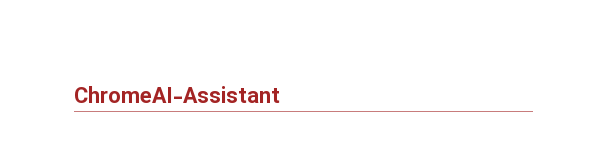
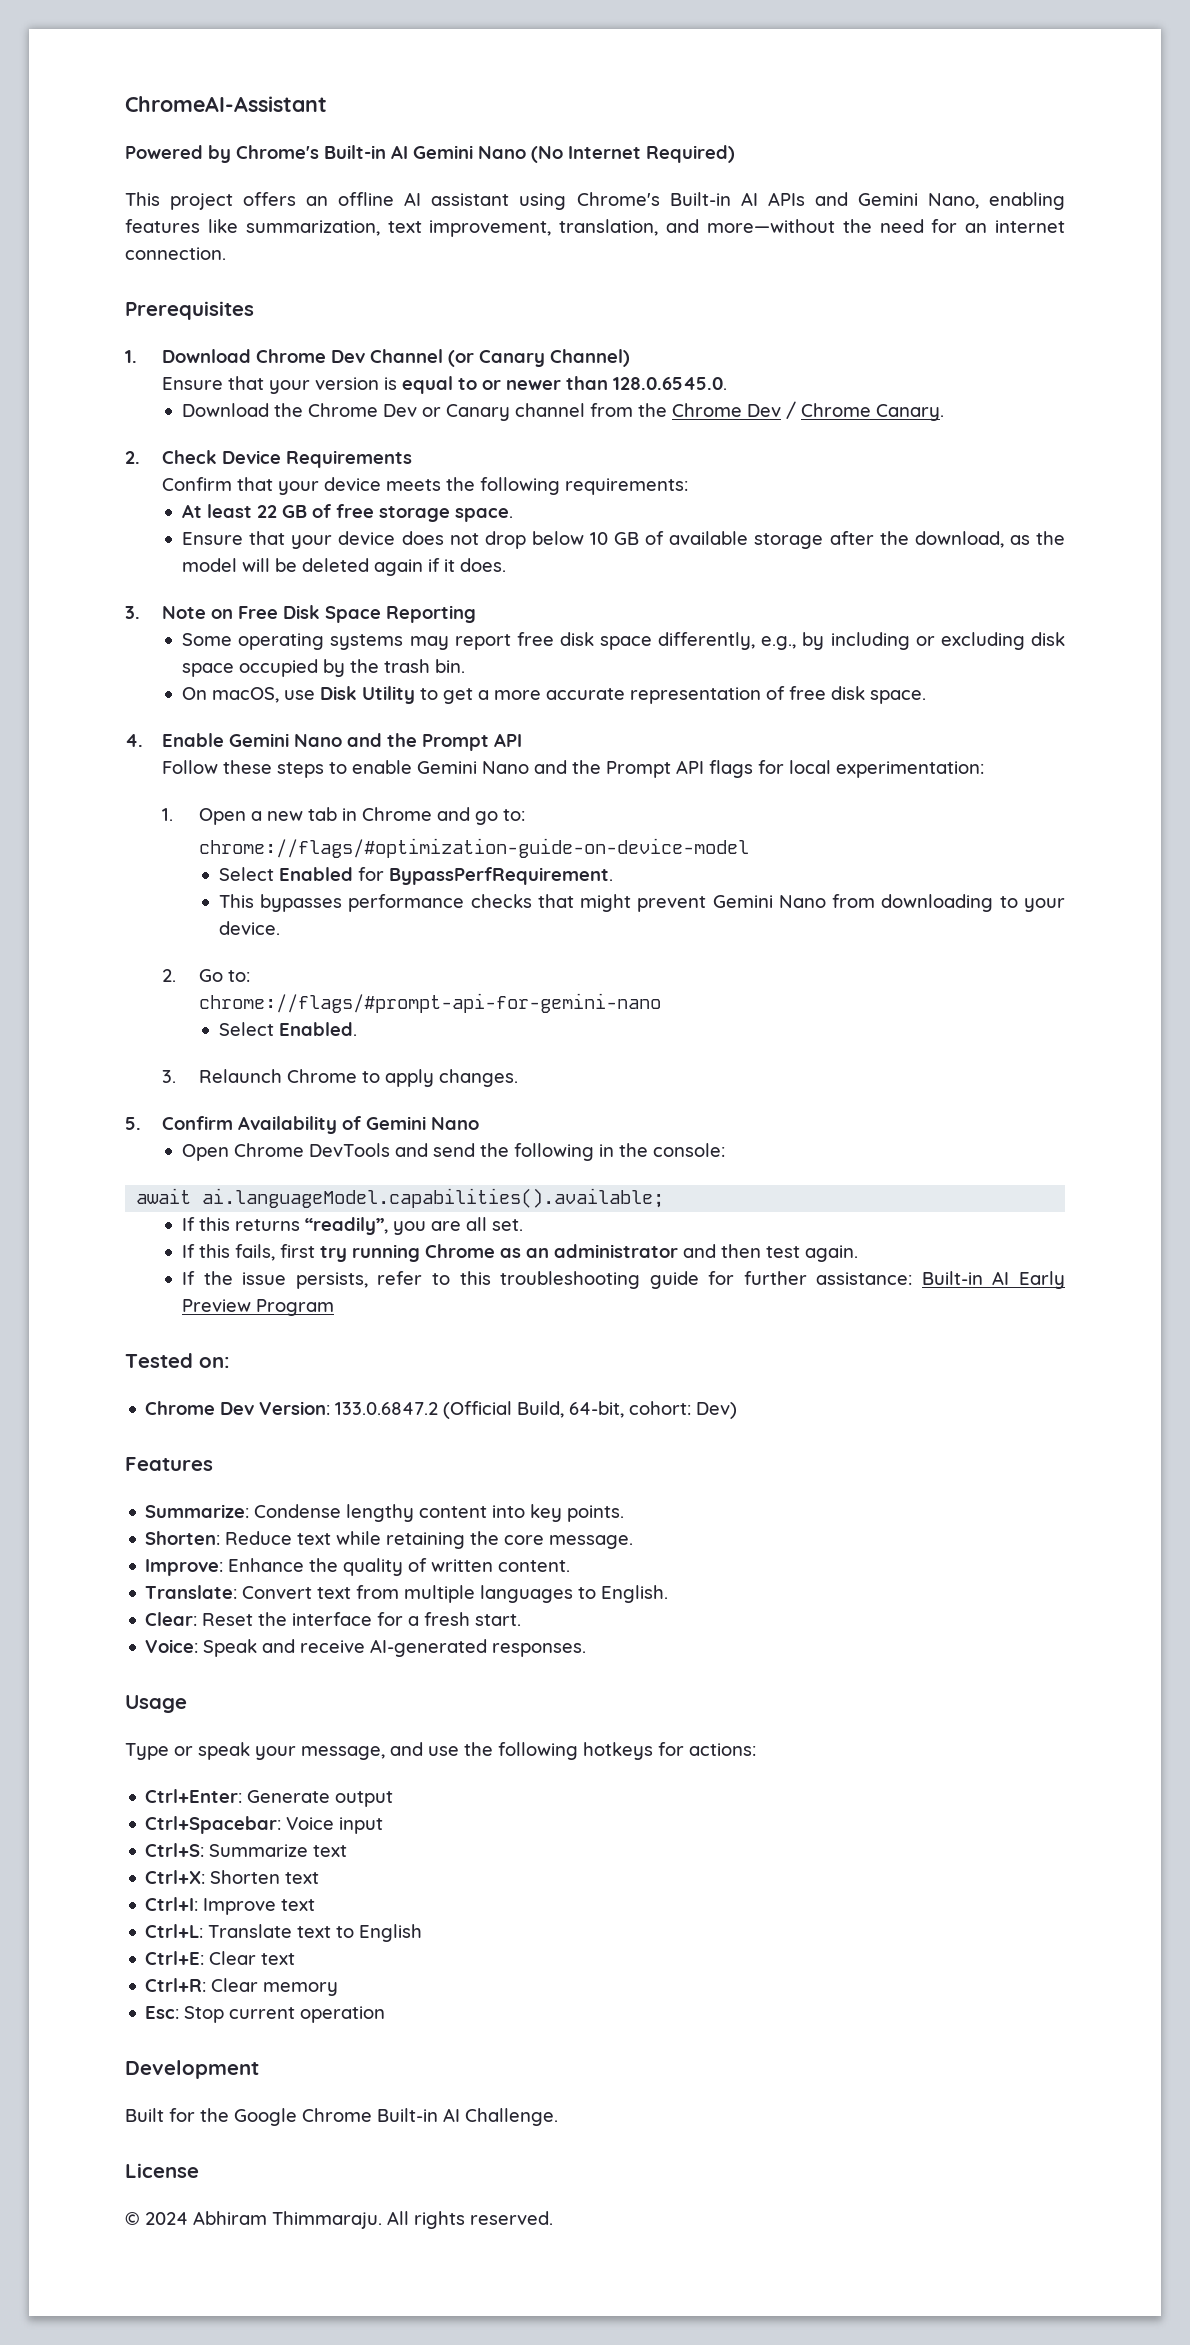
+ Powered by Chrome's Built-in AI Gemini Nano (No Internet Required)
+ This project offers an offline AI assistant using Chrome's Built-in AI APIs and Gemini Nano, enabling features like summarization, text improvement, translation, and more—without the need for an internet connection.
+ Prerequisites
+ 1. Download Chrome Dev Channel (or Canary Channel)
+ Ensure that your version is equal to or newer than 128.0.6545.0.
+ Download the Chrome Dev or Canary channel from the Chrome Dev / Chrome Canary.
+ 2. Check Device Requirements
+ Confirm that your device meets the following requirements:
+ At least 22 GB of free storage space.
+ Ensure that your device does not drop below 10 GB of available storage after the download, as the model will be deleted again if it does.
+ 3. Note on Free Disk Space Reporting
+ Some operating systems may report free disk space differently, e.g., by including or excluding disk space occupied by the trash bin.
+ On macOS, use Disk Utility to get a more accurate representation of free disk space.
+ 4. Enable Gemini Nano and the Prompt API
+ Follow these steps to enable Gemini Nano and the Prompt API flags for local experimentation:
+ 1. Open a new tab in Chrome and go to:
+ chrome://flags/#optimization-guide-on-device-model
+ Select Enabled for BypassPerfRequirement.
+ This bypasses performance checks that might prevent Gemini Nano from downloading to your device.
+ 2. Go to:
+ chrome://flags/#prompt-api-for-gemini-nano
+ Select Enabled.
+ 3. Relaunch Chrome to apply changes.
+ 5. Confirm Availability of Gemini Nano
+ Open Chrome DevTools and send the following in the console:
+ await ai.languageModel.capabilities().available;
+ If this returns “readily”, you are all set.
+ If this fails, first try running Chrome as an administrator and then test again.
+ If the issue persists, refer to this troubleshooting guide for further assistance: Built-in AI Early Preview Program
+ Tested on:
+ Chrome Dev Version: 133.0.6847.2 (Official Build, 64-bit, cohort: Dev)
+ Features
+ Summarize: Condense lengthy content into key points.
+ Shorten: Reduce text while retaining the core message.
+ Improve: Enhance the quality of written content.
+ Translate: Convert text from multiple languages to English.
+ Clear: Reset the interface for a fresh start.
+ Voice: Speak and receive AI-generated responses.
+ Usage
+ Type or speak your message, and use the following hotkeys for actions:
+ Ctrl+Enter: Generate output
+ Ctrl+Spacebar: Voice input
+ Ctrl+S: Summarize text
+ Ctrl+X: Shorten text
+ Ctrl+I: Improve text
+ Ctrl+L: Translate text to English
+ Ctrl+E: Clear text
+ Ctrl+R: Clear memory
+ Esc: Stop current operation
+ Development
+ Built for the Google Chrome Built-in AI Challenge.
+ License
+ © 2024 Abhiram Thimmaraju. All rights reserved.

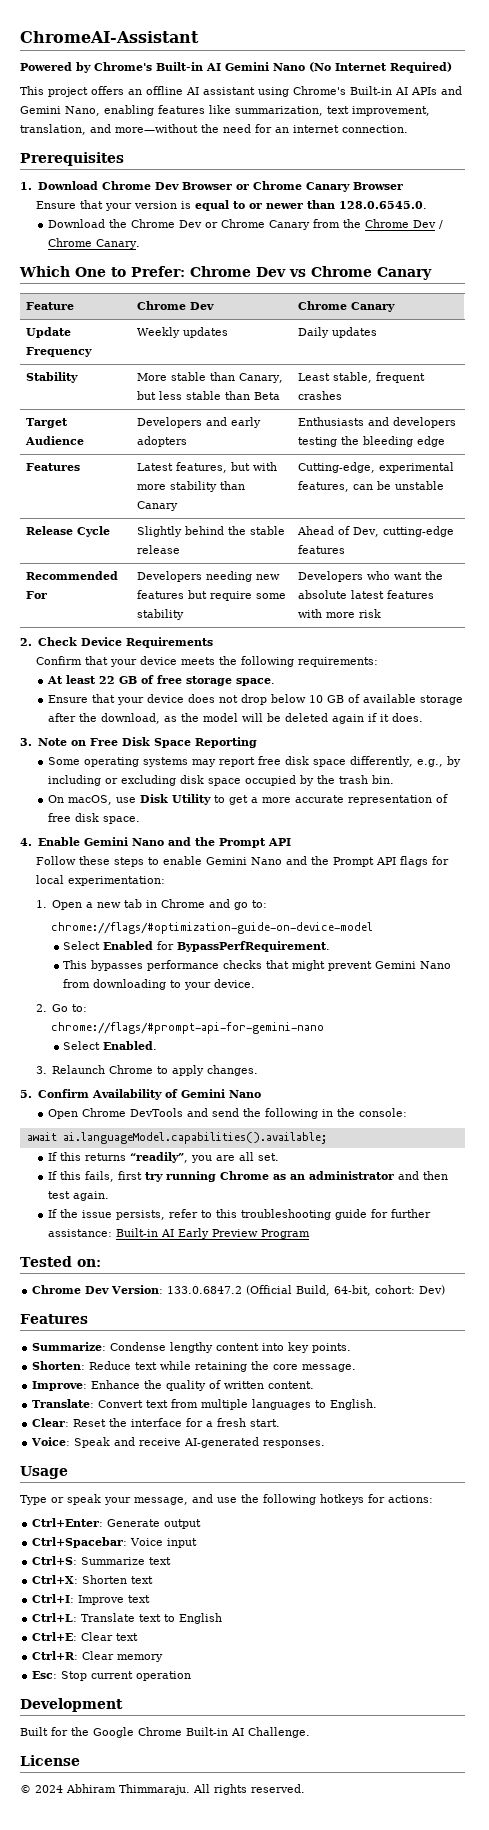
- 1. Download Chrome Dev Channel (or Canary Channel)
+ 1. Download Chrome Dev Browser or Chrome Canary Browser
- Download the Chrome Dev or Canary channel from the Chrome Dev / Chrome Canary.
+ Download the Chrome Dev or Chrome Canary from the Chrome Dev / Chrome Canary.
+ Which One to Prefer: Chrome Dev vs Chrome Canary
+ Feature | Chrome Dev | Chrome Canary
+ Update Frequency | Weekly updates | Daily updates
+ Stability | More stable than Canary, but less stable than Beta | Least stable, frequent crashes
+ Target Audience | Developers and early adopters | Enthusiasts and developers testing the bleeding edge
+ Features | Latest features, but with more stability than Canary | Cutting-edge, experimental features, can be unstable
+ Release Cycle | Slightly behind the stable release | Ahead of Dev, cutting-edge features
+ Recommended For | Developers needing new features but require some stability | Developers who want the absolute latest features with more risk

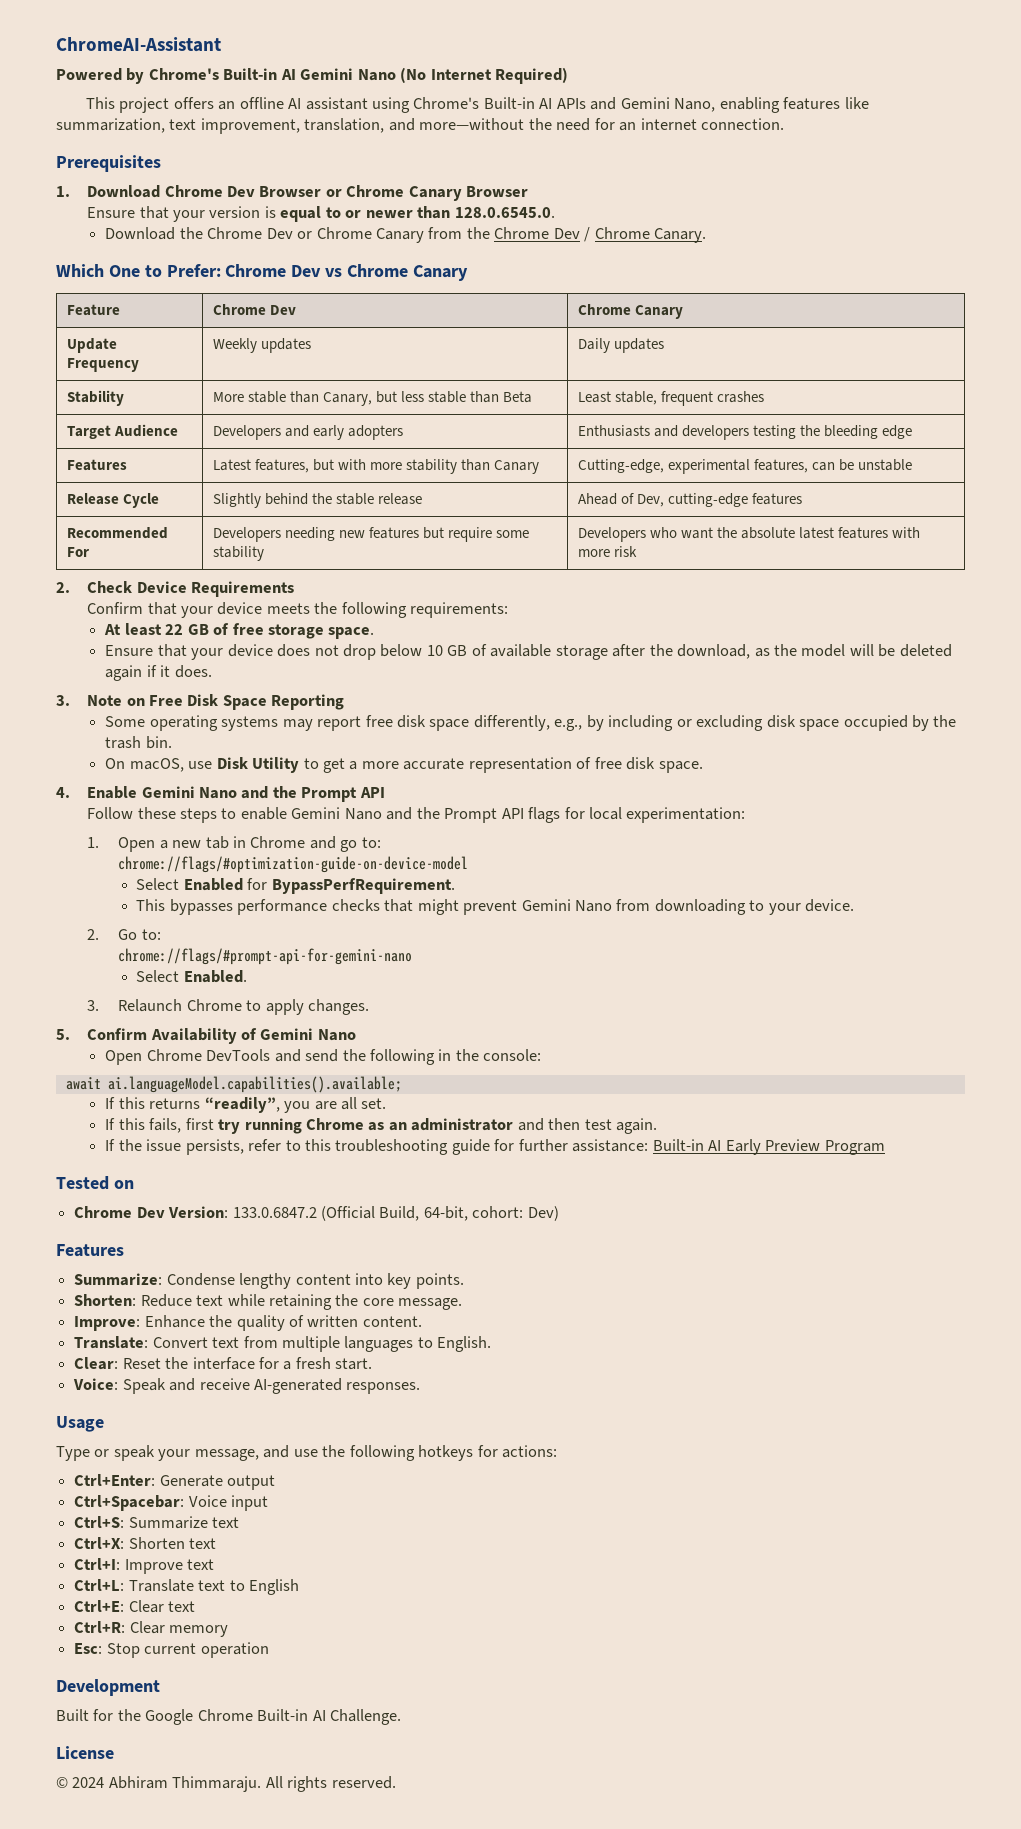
- Tested on:
+ Tested on

